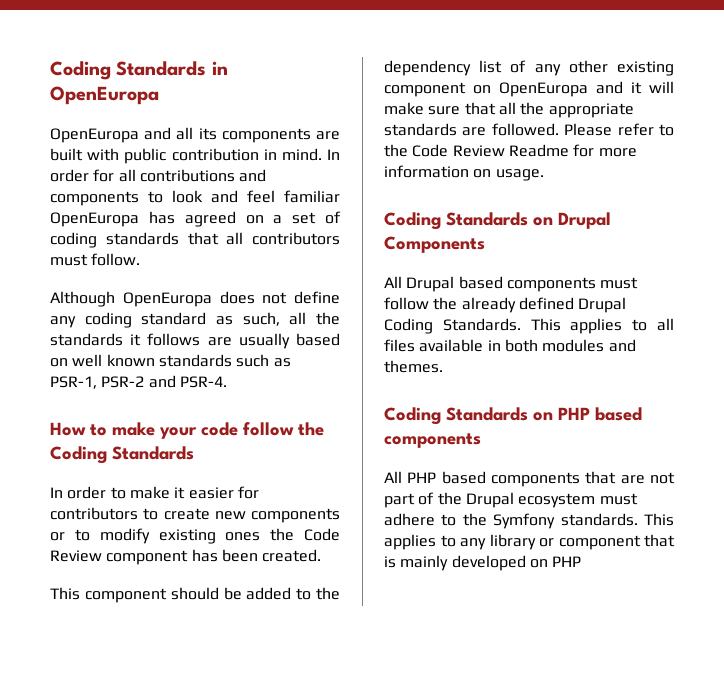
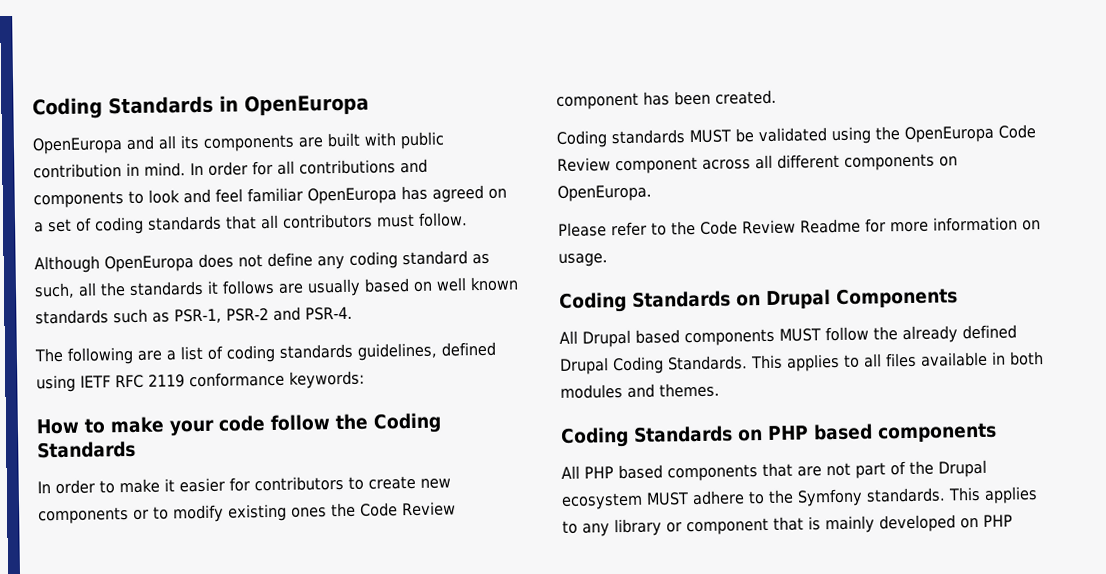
+ The following are a list of coding standards guidelines, defined using IETF RFC 2119 conformance keywords:
- This component should be added to the dependency list of any other existing component on OpenEuropa and it will make sure that all the appropriate standards are followed. Please refer to the Code Review Readme for more information on usage.
+ Coding standards MUST be validated using the OpenEuropa Code Review component across all different components on OpenEuropa.
+ Please refer to the Code Review Readme for more information on usage.
- All Drupal based components must follow the already defined Drupal Coding Standards.
+ All Drupal based components MUST follow the already defined Drupal Coding Standards.
- All PHP based components that are not part of the Drupal ecosystem must adhere to the Symfony standards.
+ All PHP based components that are not part of the Drupal ecosystem MUST adhere to the Symfony standards.

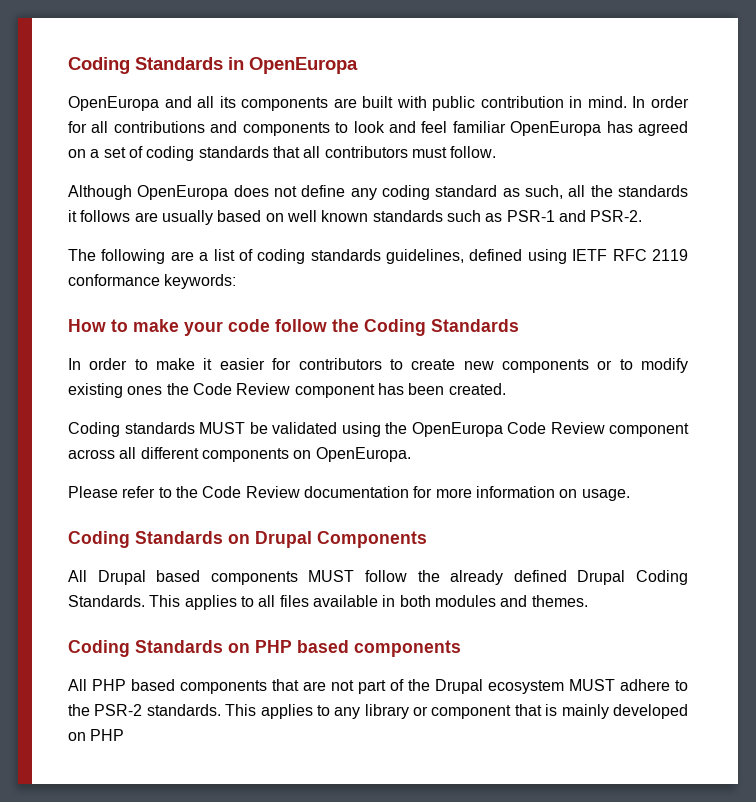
- Although OpenEuropa does not define any coding standard as such, all the standards it follows are usually based on well known standards such as PSR-1, PSR-2 and PSR-4.
+ Although OpenEuropa does not define any coding standard as such, all the standards it follows are usually based on well known standards such as PSR-1 and PSR-2.
- Please refer to the Code Review Readme for more information on usage.
+ Please refer to the Code Review documentation for more information on usage.
- All PHP based components that are not part of the Drupal ecosystem MUST adhere to the Symfony standards.
+ All PHP based components that are not part of the Drupal ecosystem MUST adhere to the PSR-2 standards.

